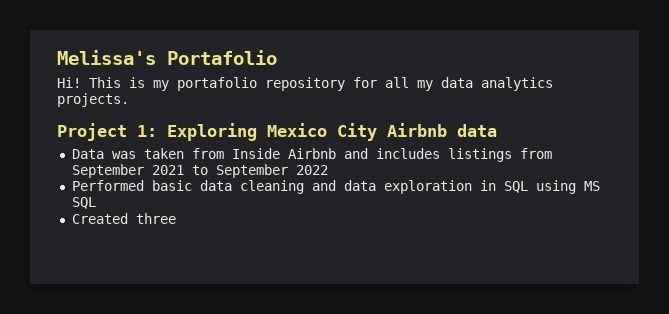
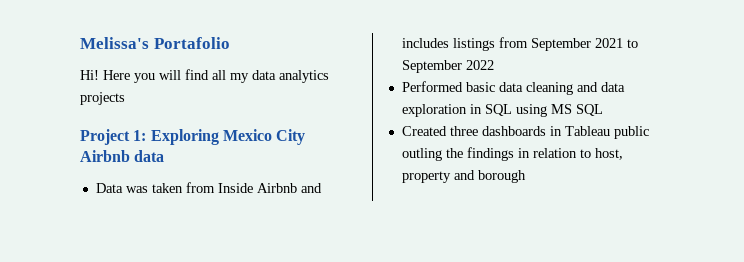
- This is my portafolio repository for all my data analytics projects.
+ Here you will find all my data analytics projects
- Created three
+ Created three dashboards in Tableau public outling the findings in relation to host, property and borough

